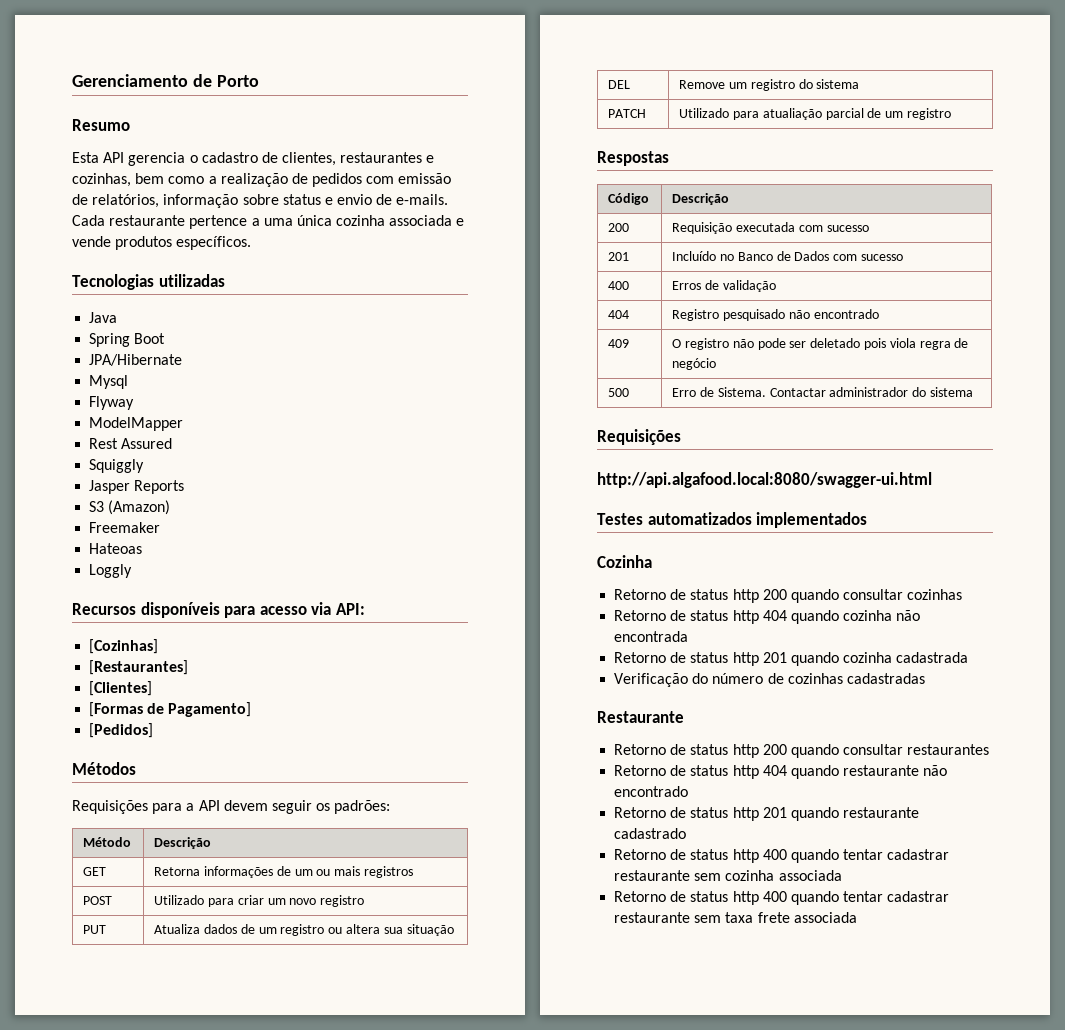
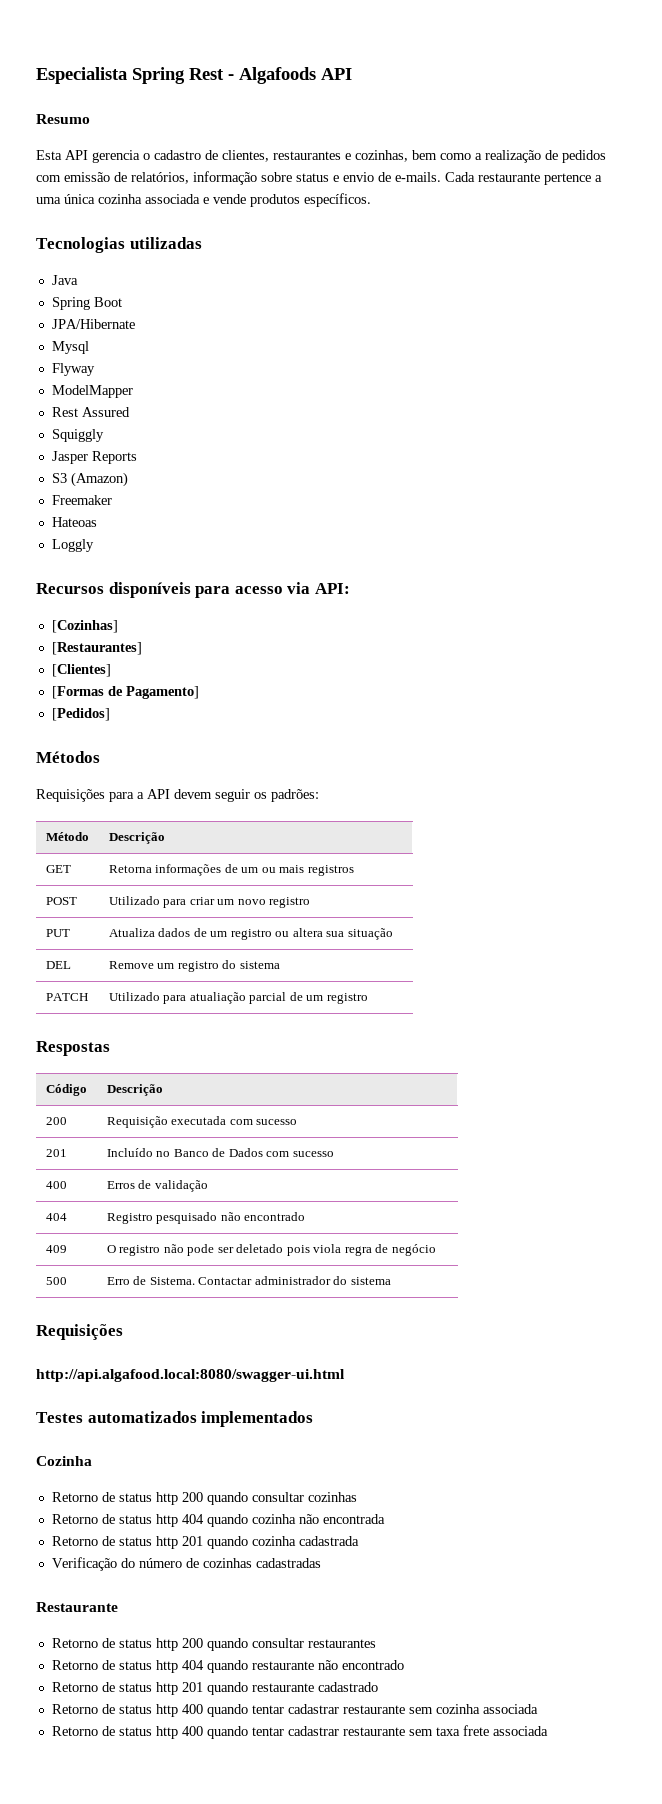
- Gerenciamento de Porto
+ Especialista Spring Rest - Algafoods API

